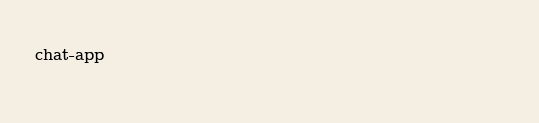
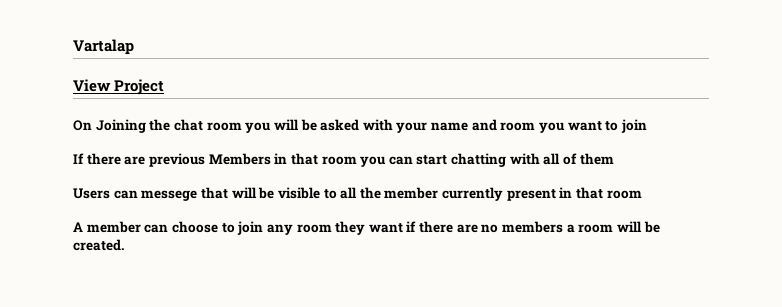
- chat-app
+ Vartalap
+ View Project
+ On Joining the chat room you will be asked with your name and room you want to join
+ If there are previous Members in that room you can start chatting with all of them
+ Users can messege that will be visible to all the member currently present in that room
+ A member can choose to join any room they want if there are no members a room will be created.

